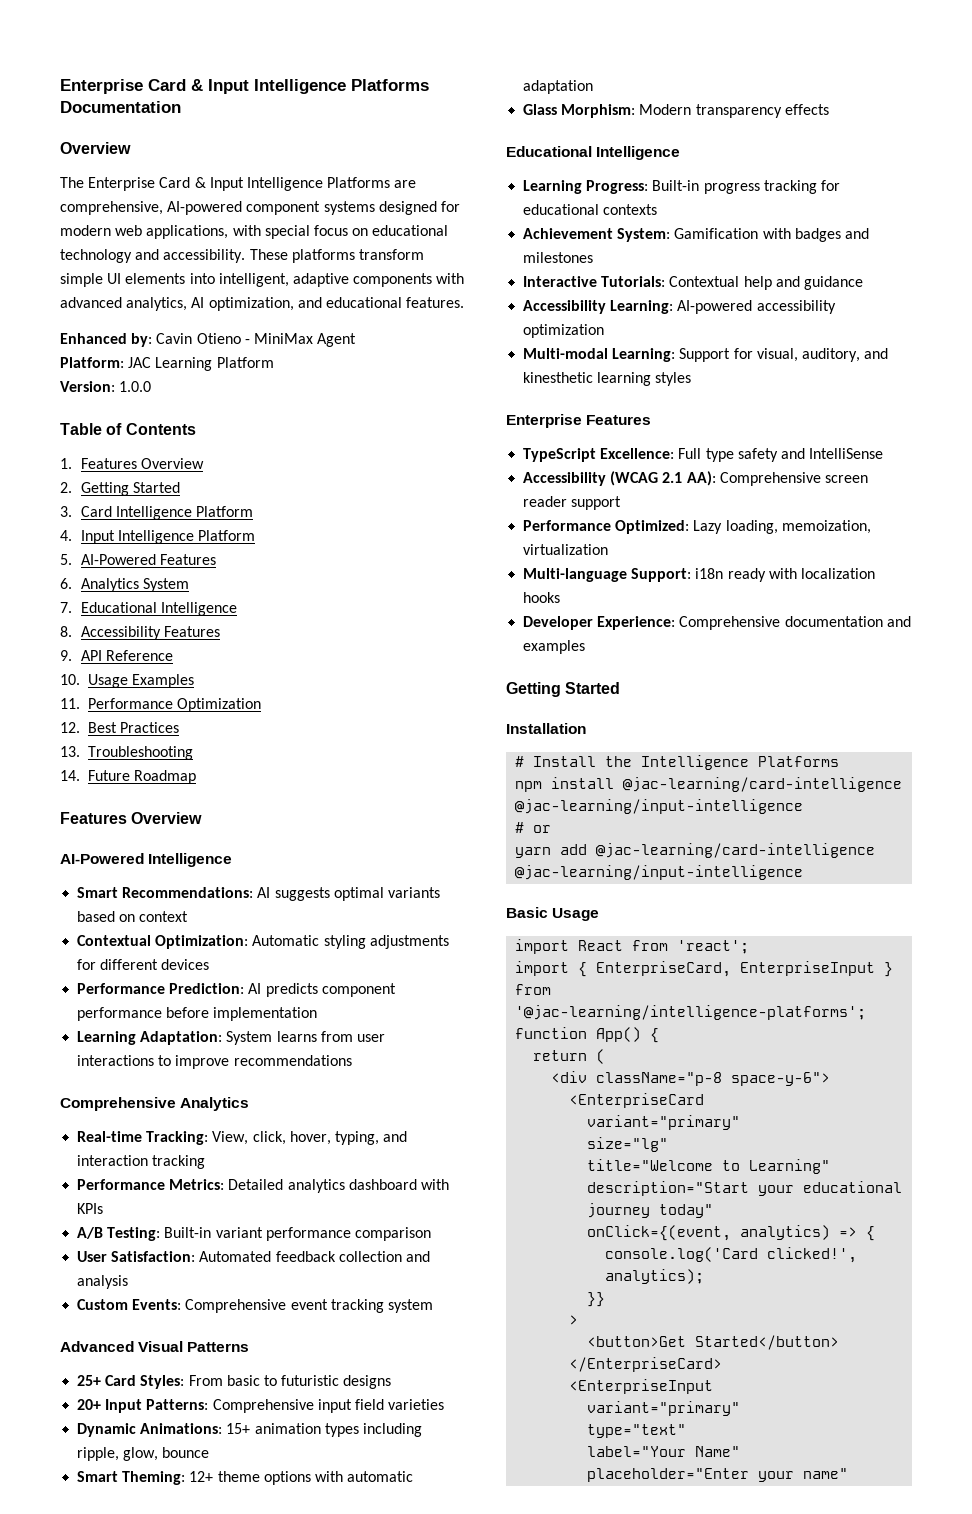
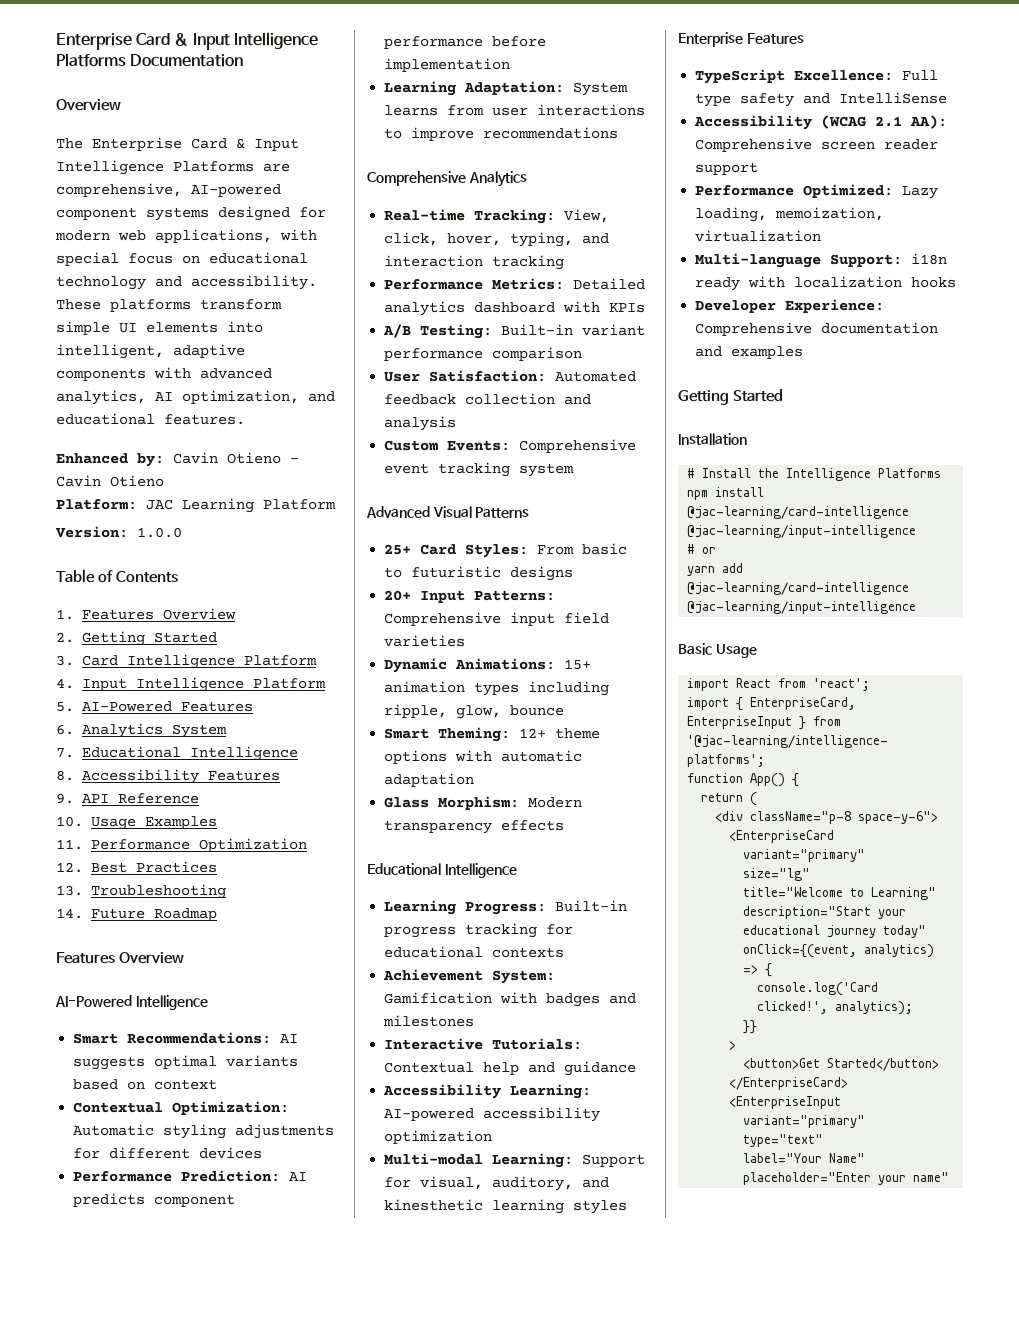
- Enhanced by: Cavin Otieno - MiniMax Agent
+ Enhanced by: Cavin Otieno - Cavin Otieno

